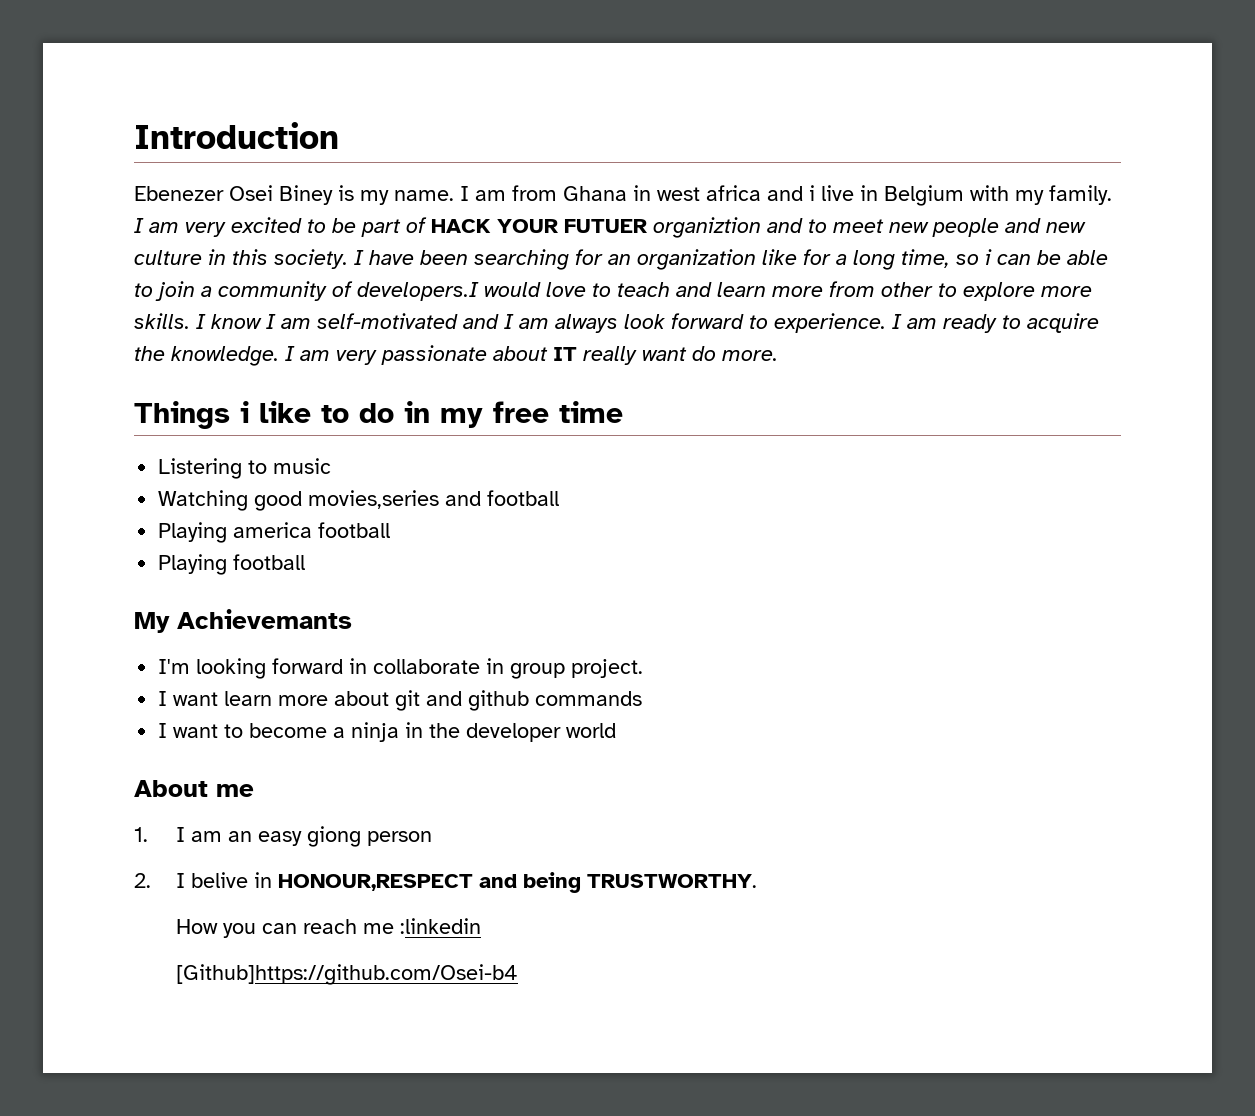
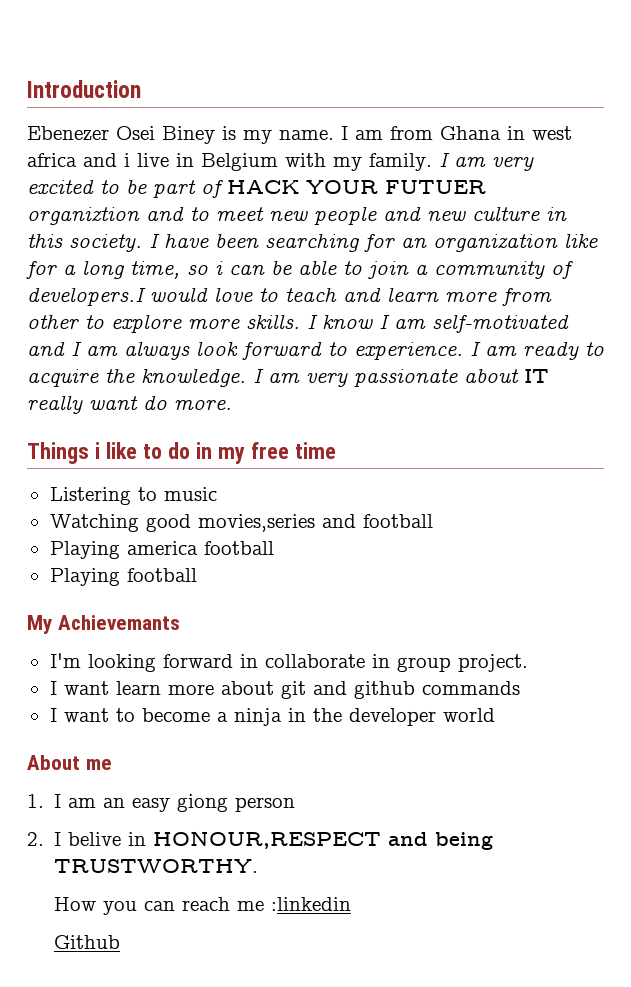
- [Github]https://github.com/Osei-b4
+ Github

